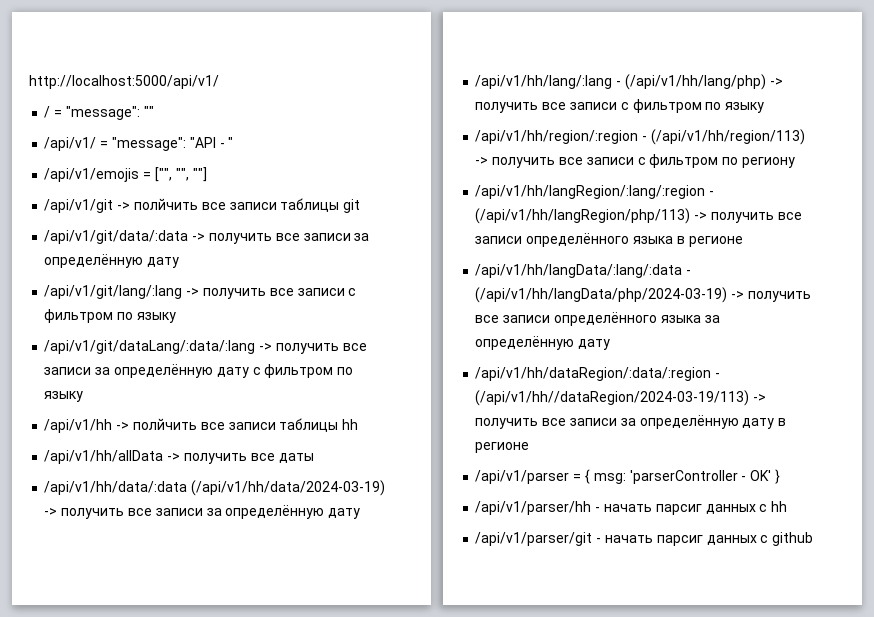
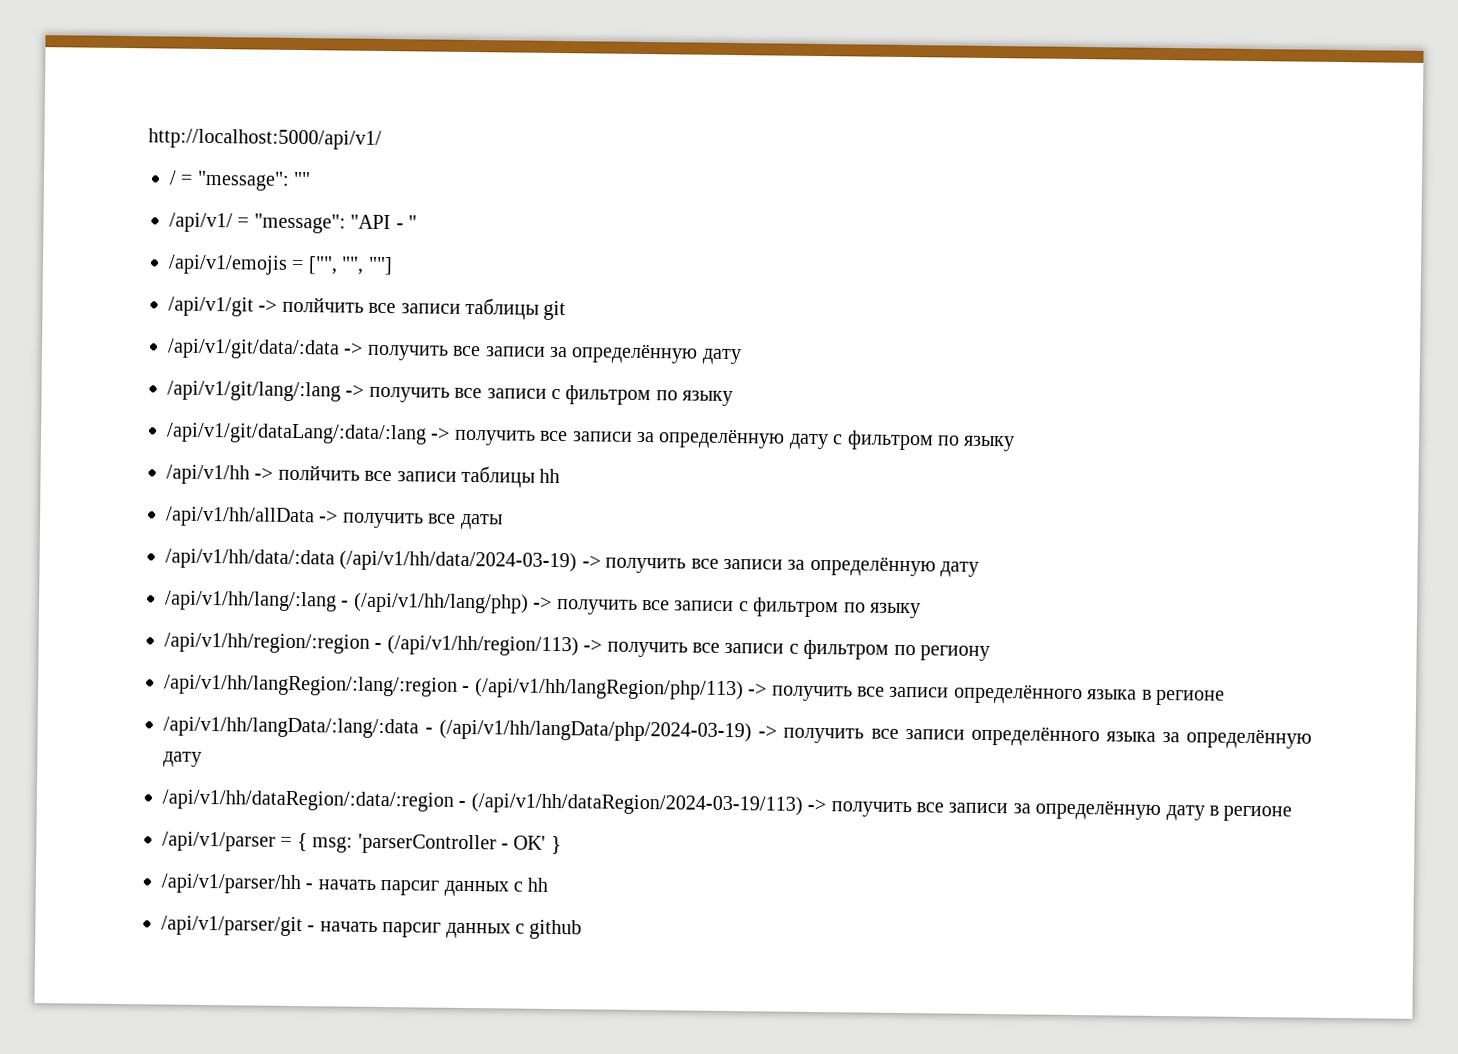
- /api/v1/hh/dataRegion/:data/:region - (/api/v1/hh//dataRegion/2024-03-19/113) -> получить все записи за определённую дату в регионе
+ /api/v1/hh/dataRegion/:data/:region - (/api/v1/hh/dataRegion/2024-03-19/113) -> получить все записи за определённую дату в регионе

